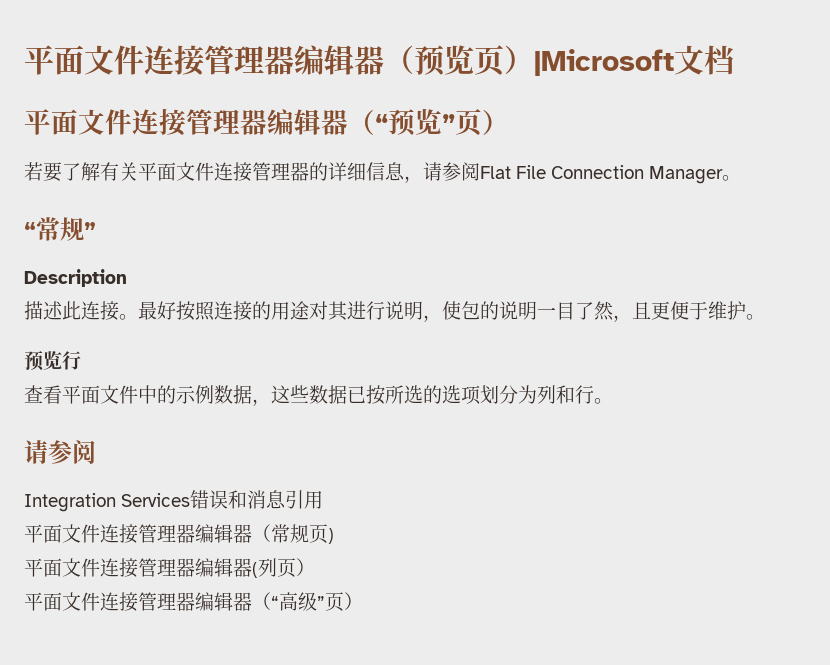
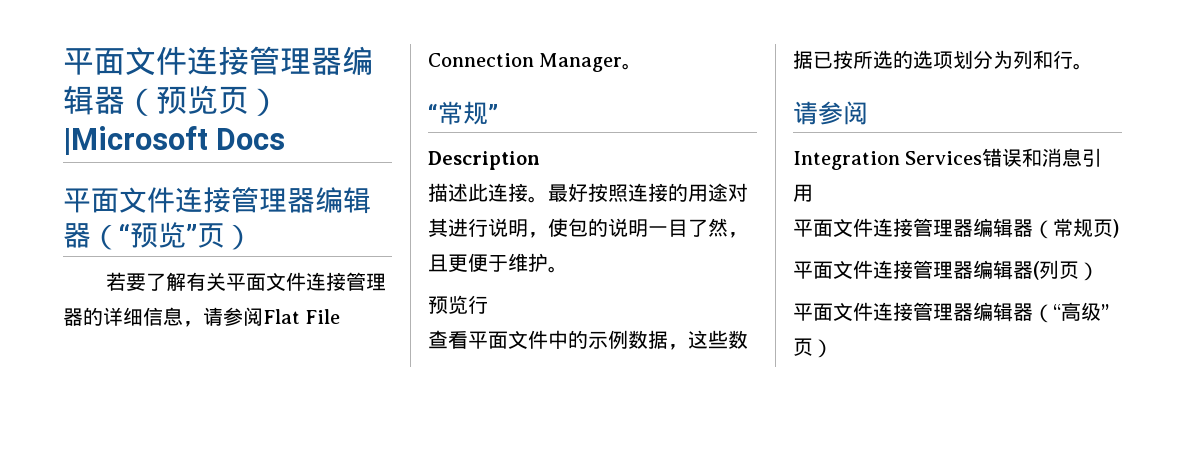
- 平面文件连接管理器编辑器（预览页）|Microsoft文档
+ 平面文件连接管理器编辑器（预览页）|Microsoft Docs

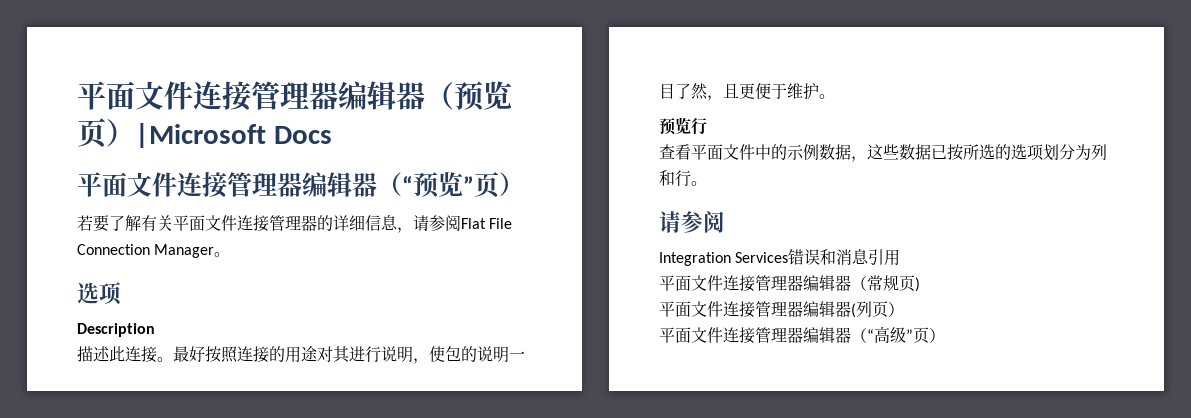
  若要了解有关平面文件连接管理器的详细信息，请参阅Flat File Connection Manager。
- “常规”
+ 选项

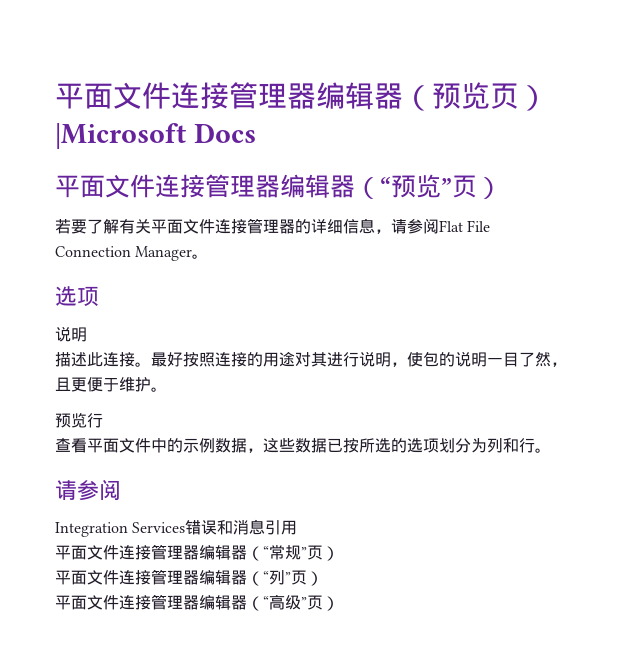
  若要了解有关平面文件连接管理器的详细信息，请参阅Flat File Connection Manager。
  选项
- Description
+ 说明
- 平面文件连接管理器编辑器（常规页)
- 平面文件连接管理器编辑器(列页）
+ 平面文件连接管理器编辑器（“常规”页）
+ 平面文件连接管理器编辑器（“列”页）

